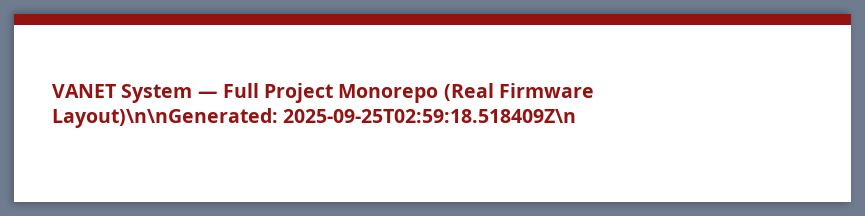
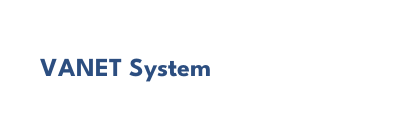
- VANET System — Full Project Monorepo (Real Firmware Layout)\n\nGenerated: 2025-09-25T02:59:18.518409Z\n
+ VANET System

